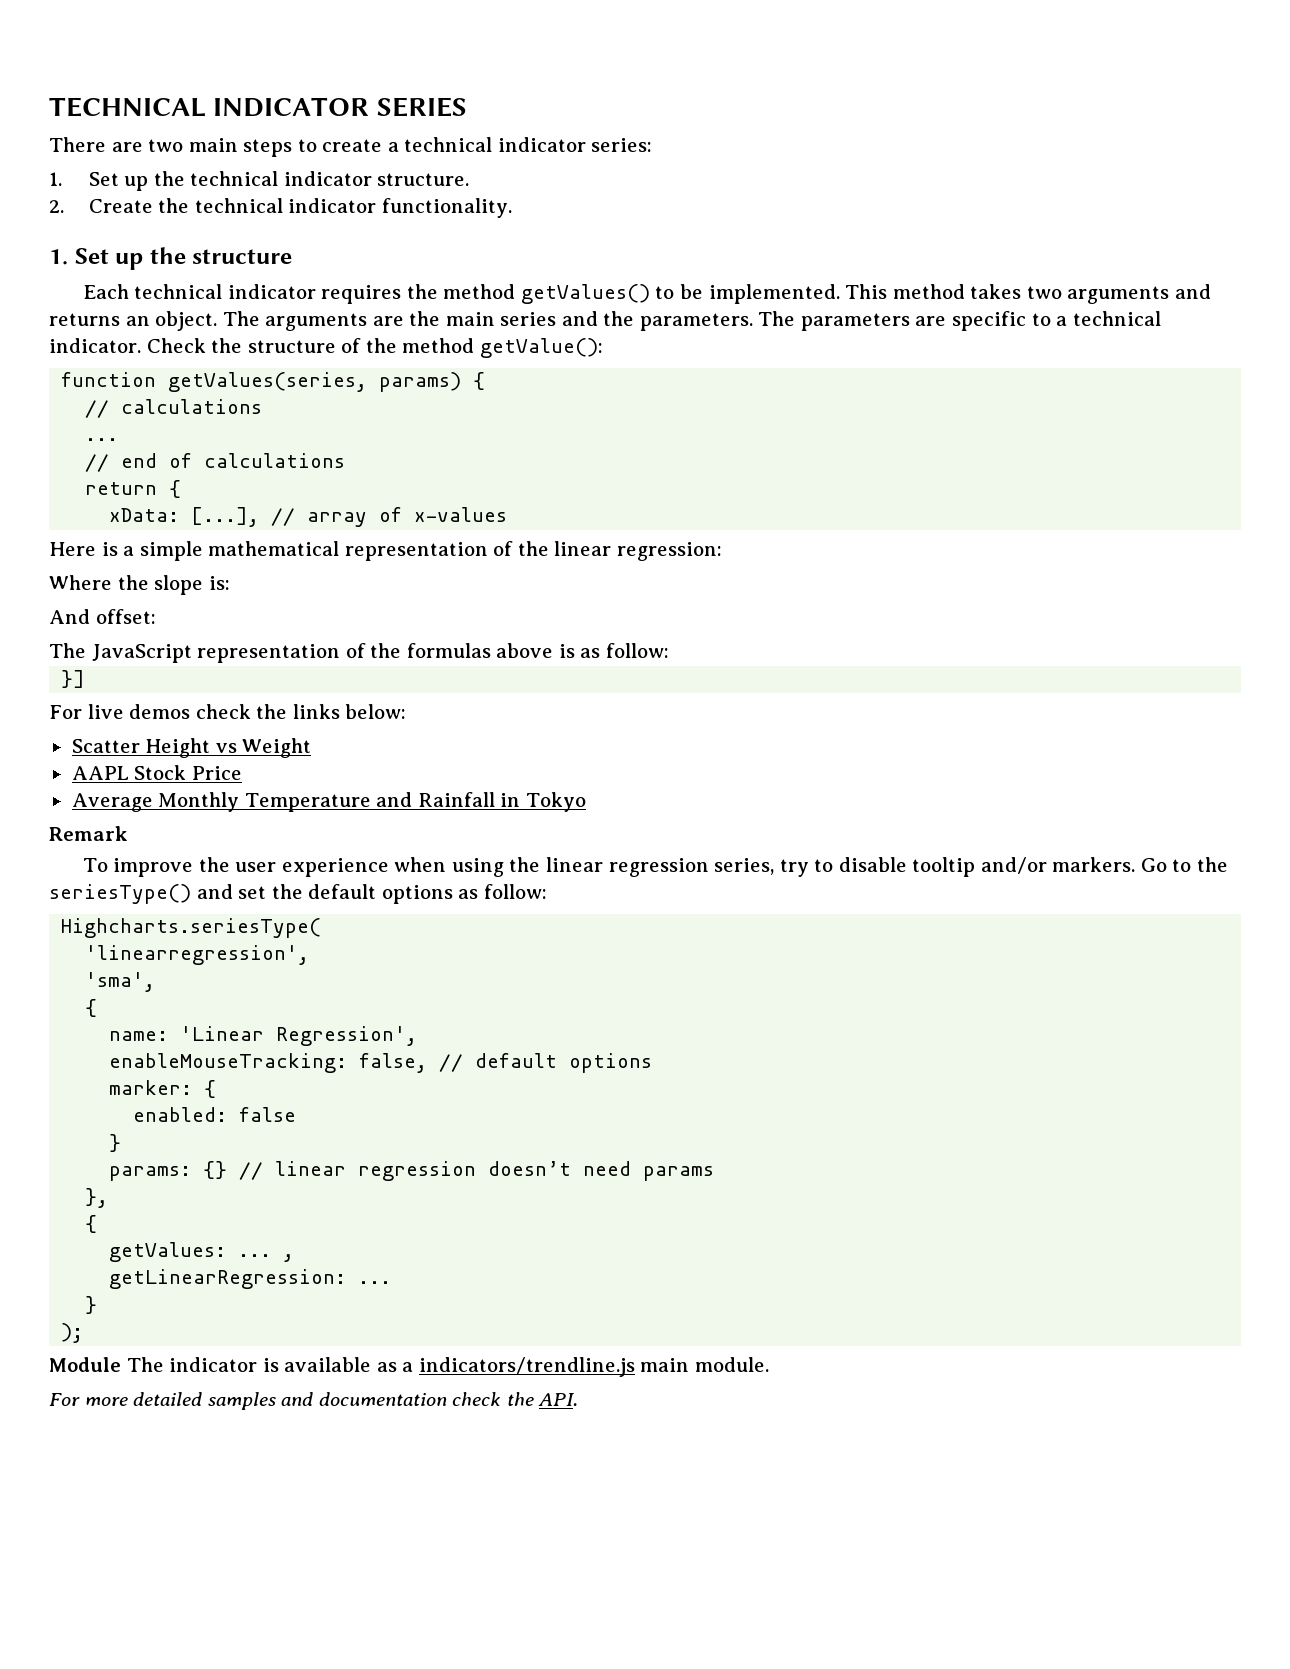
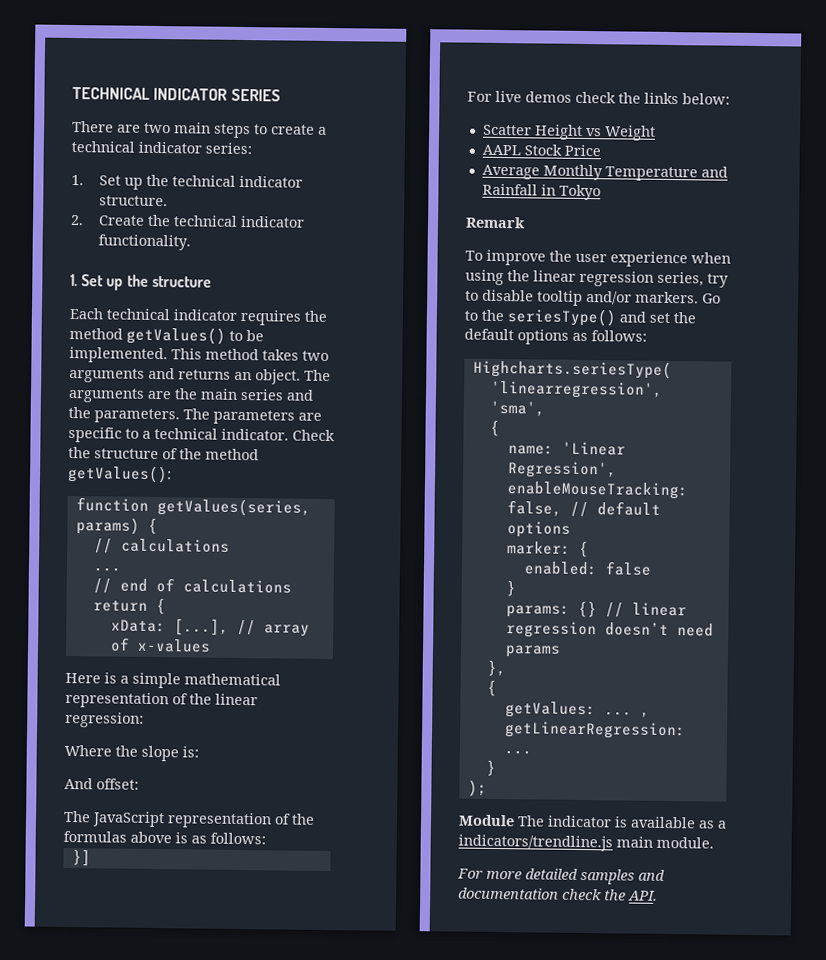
- Check the structure of the method getValue():
+ Check the structure of the method getValues():
- The JavaScript representation of the formulas above is as follow:
+ The JavaScript representation of the formulas above is as follows:
- Go to the seriesType() and set the default options as follow:
+ Go to the seriesType() and set the default options as follows:

